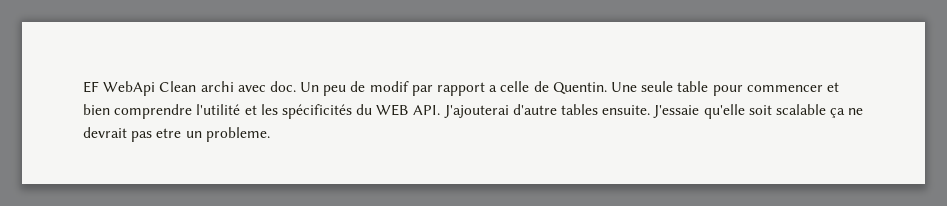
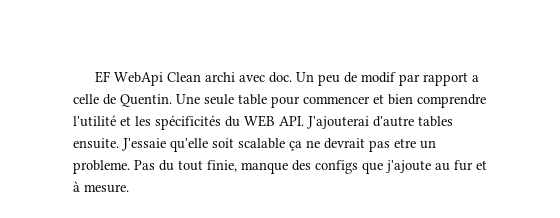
+ Pas du tout finie, manque des configs que j'ajoute au fur et à mesure.

